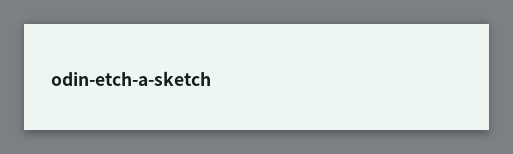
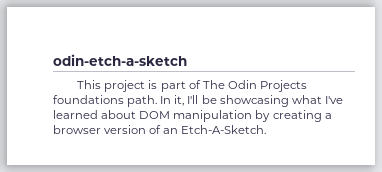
+ This project is part of The Odin Projects foundations path. In it, I'll be showcasing what I've learned about DOM manipulation by creating a browser version of an Etch-A-Sketch.

